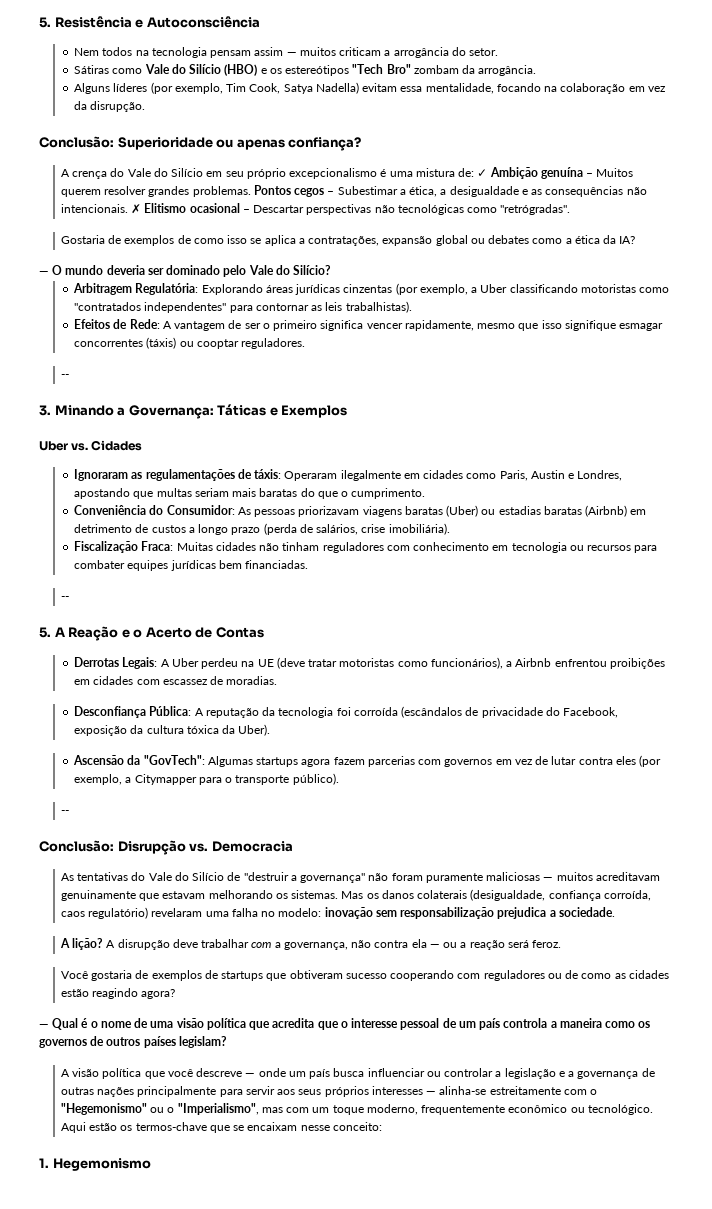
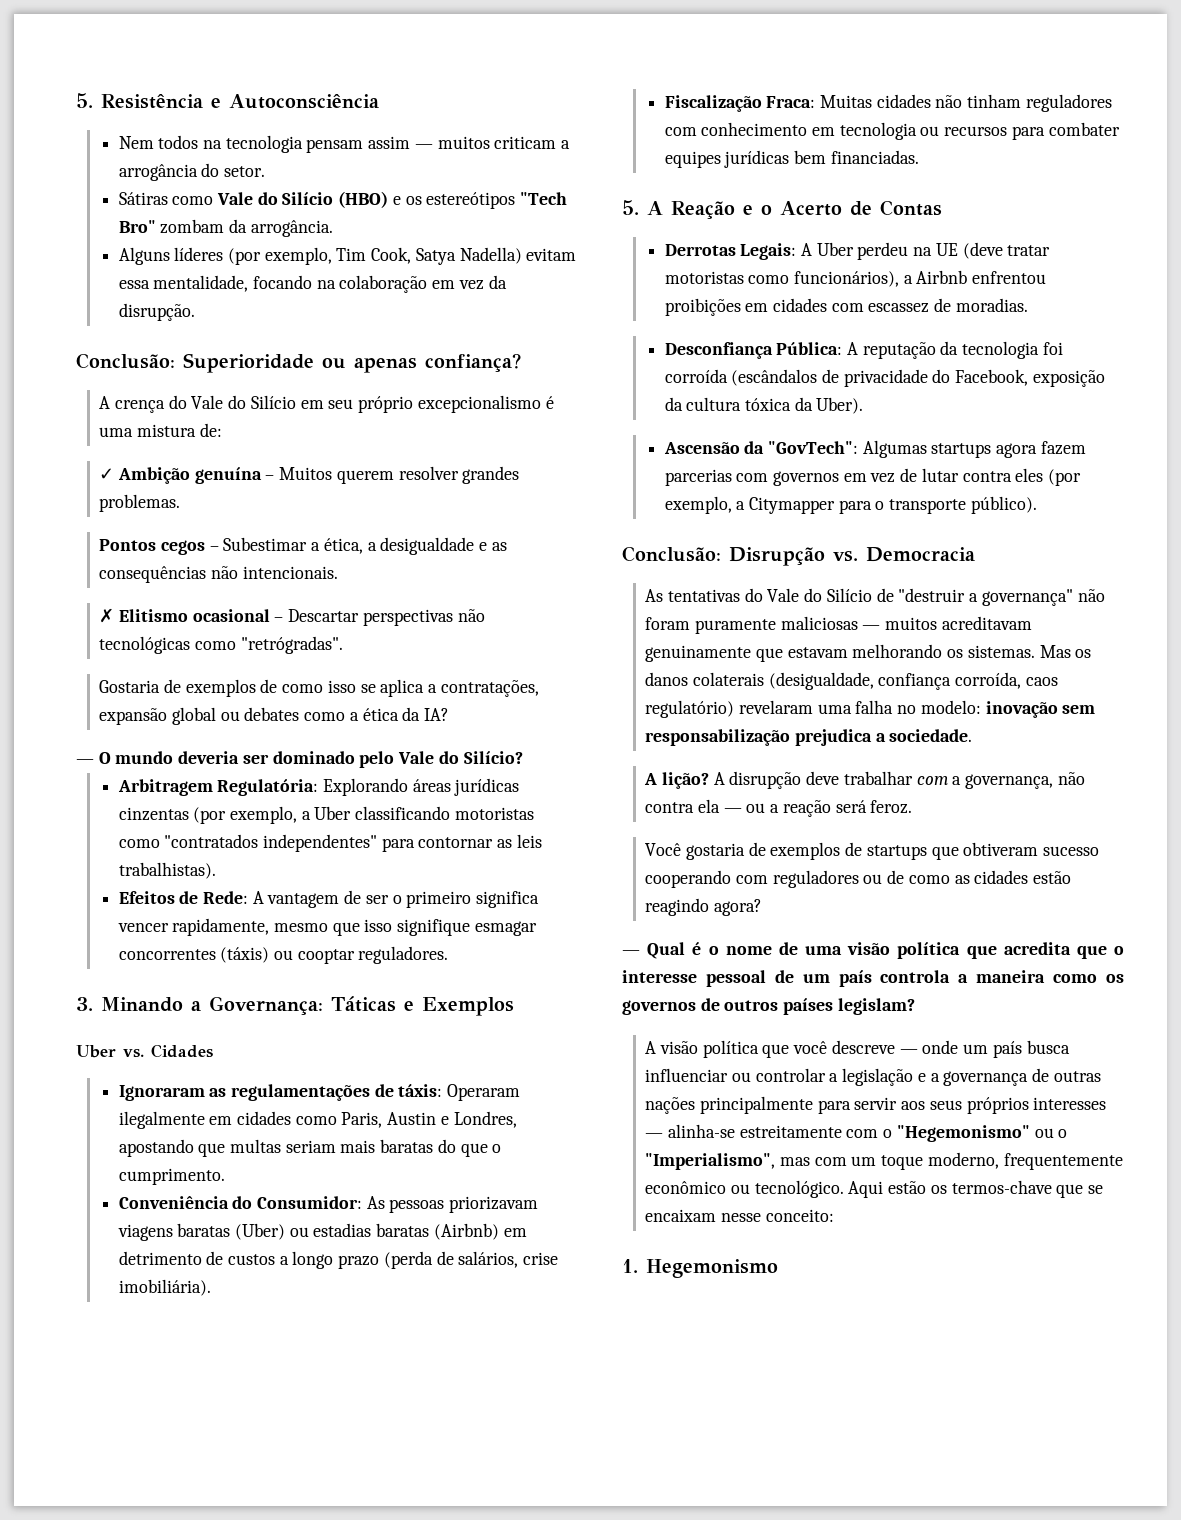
- A crença do Vale do Silício em seu próprio excepcionalismo é uma mistura de: ✓ Ambição genuína – Muitos querem resolver grandes problemas. Pontos cegos – Subestimar a ética, a desigualdade e as consequências não intencionais. ✗ Elitismo ocasional – Descartar perspectivas não tecnológicas como "retrógradas".
+ A crença do Vale do Silício em seu próprio excepcionalismo é uma mistura de:
+ ✓ Ambição genuína – Muitos querem resolver grandes problemas.
+ Pontos cegos – Subestimar a ética, a desigualdade e as consequências não intencionais.
+ ✗ Elitismo ocasional – Descartar perspectivas não tecnológicas como "retrógradas".
  Efeitos de Rede: A vantagem de ser o primeiro significa vencer rapidamente, mesmo que isso signifique esmagar concorrentes (táxis) ou cooptar reguladores.
- --
  Fiscalização Fraca: Muitas cidades não tinham reguladores com conhecimento em tecnologia ou recursos para combater equipes jurídicas bem financiadas.
- --
  Ascensão da "GovTech": Algumas startups agora fazem parcerias com governos em vez de lutar contra eles (por exemplo, a Citymapper para o transporte público).
- --

